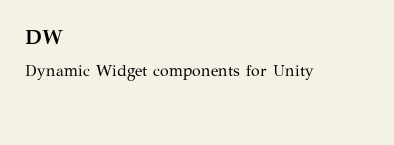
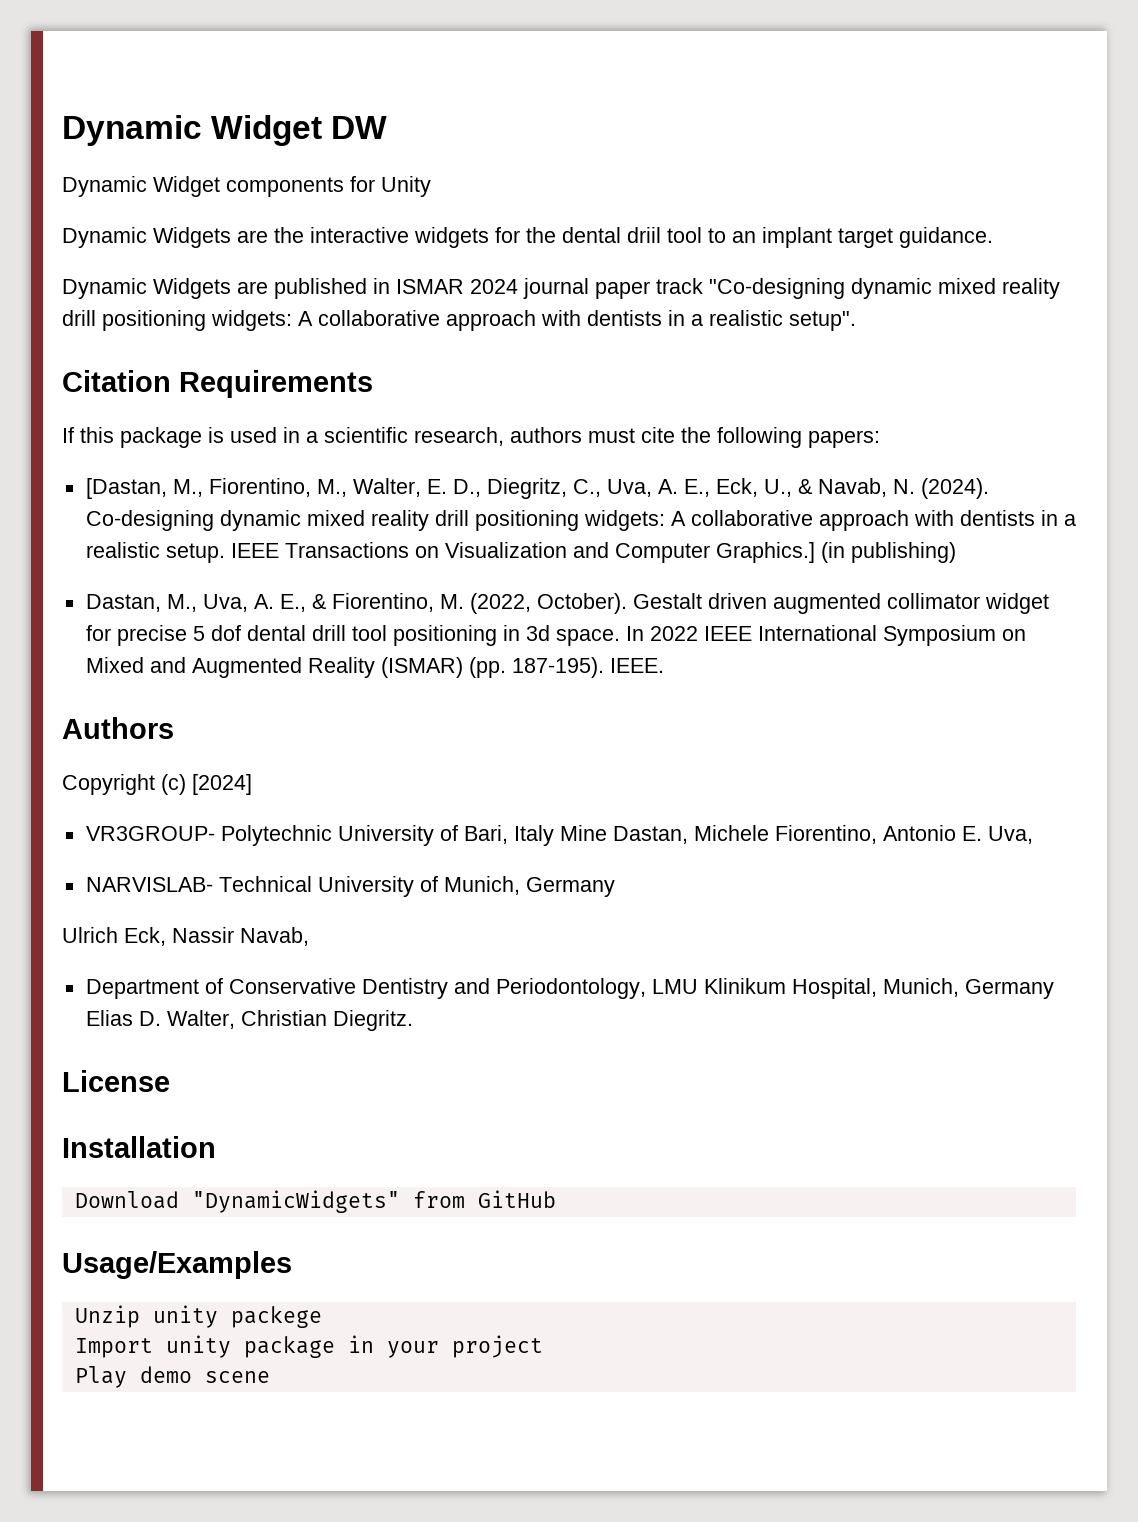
- DW
+ Dynamic Widget DW
+ Dynamic Widgets are the interactive widgets for the dental driil tool to an implant target guidance.
+ Dynamic Widgets are published in ISMAR 2024 journal paper track "Co-designing dynamic mixed reality drill positioning widgets: A collaborative approach with dentists in a realistic setup".
+ Citation Requirements
+ If this package is used in a scientific research, authors must cite the following papers:
+ [Dastan, M., Fiorentino, M., Walter, E. D., Diegritz, C., Uva, A. E., Eck, U., & Navab, N. (2024). Co-designing dynamic mixed reality drill positioning widgets: A collaborative approach with dentists in a realistic setup. IEEE Transactions on Visualization and Computer Graphics.] (in publishing)
+ Dastan, M., Uva, A. E., & Fiorentino, M. (2022, October). Gestalt driven augmented collimator widget for precise 5 dof dental drill tool positioning in 3d space. In 2022 IEEE International Symposium on Mixed and Augmented Reality (ISMAR) (pp. 187-195). IEEE.
+ Authors
+ Copyright (c) [2024]
+ VR3GROUP- Polytechnic University of Bari, Italy Mine Dastan, Michele Fiorentino, Antonio E. Uva,
+ NARVISLAB- Technical University of Munich, Germany
+ Ulrich Eck, Nassir Navab,
+ Department of Conservative Dentistry and Periodontology, LMU Klinikum Hospital, Munich, Germany Elias D. Walter, Christian Diegritz.
+ License
+ Installation
+ Download "DynamicWidgets" from GitHub
+ Usage/Examples
+ Unzip unity packege
+ Import unity package in your project
+ Play demo scene

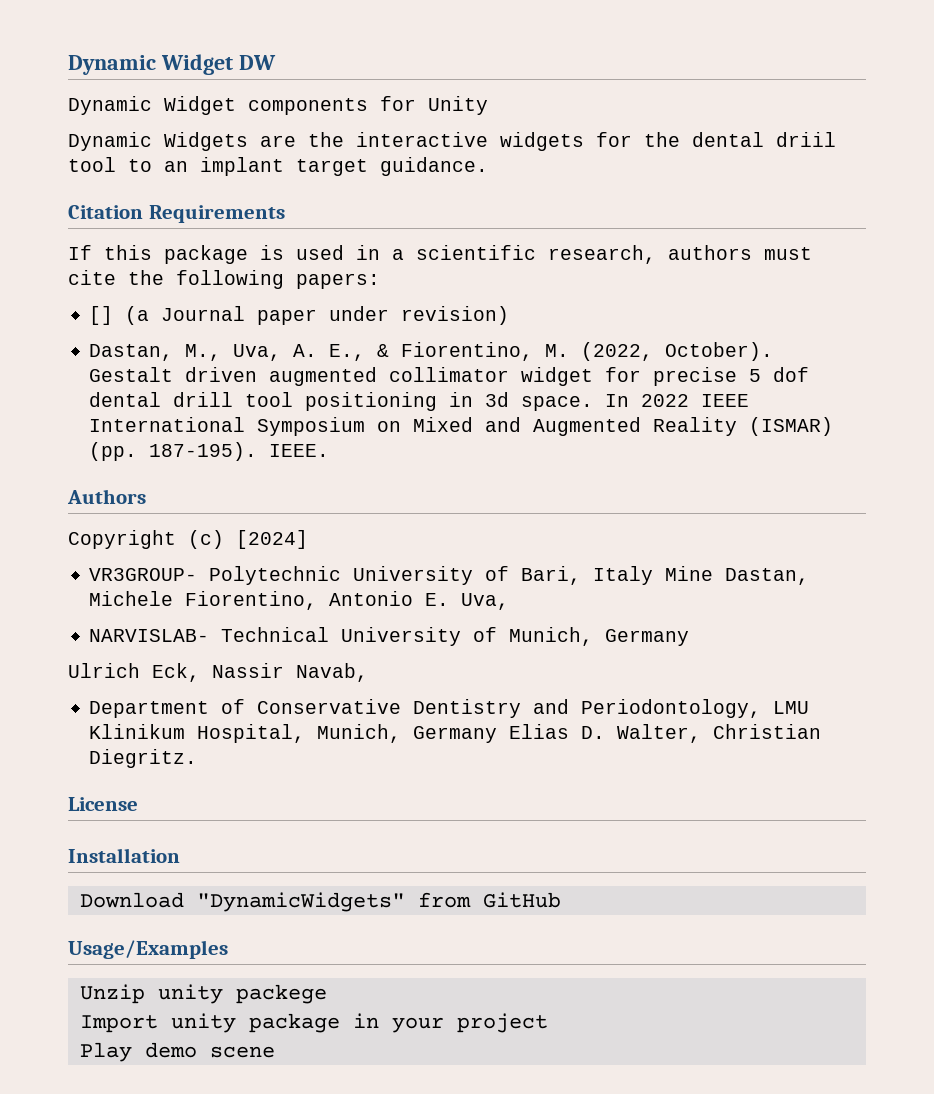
- Dynamic Widgets are published in ISMAR 2024 journal paper track "Co-designing dynamic mixed reality drill positioning widgets: A collaborative approach with dentists in a realistic setup".
- [Dastan, M., Fiorentino, M., Walter, E. D., Diegritz, C., Uva, A. E., Eck, U., & Navab, N. (2024). Co-designing dynamic mixed reality drill positioning widgets: A collaborative approach with dentists in a realistic setup. IEEE Transactions on Visualization and Computer Graphics.] (in publishing)
+ [] (a Journal paper under revision)

